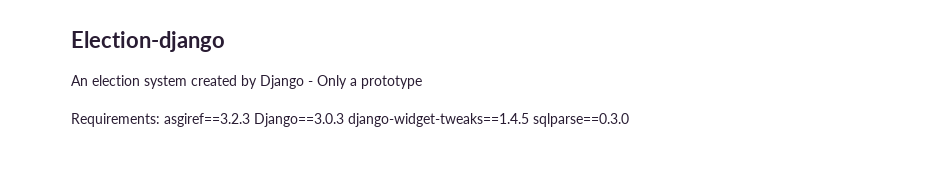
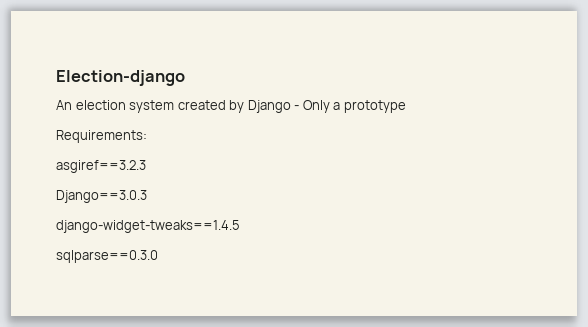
- Requirements: asgiref==3.2.3 Django==3.0.3 django-widget-tweaks==1.4.5 sqlparse==0.3.0
+ Requirements:
+ asgiref==3.2.3
+ Django==3.0.3
+ django-widget-tweaks==1.4.5
+ sqlparse==0.3.0

